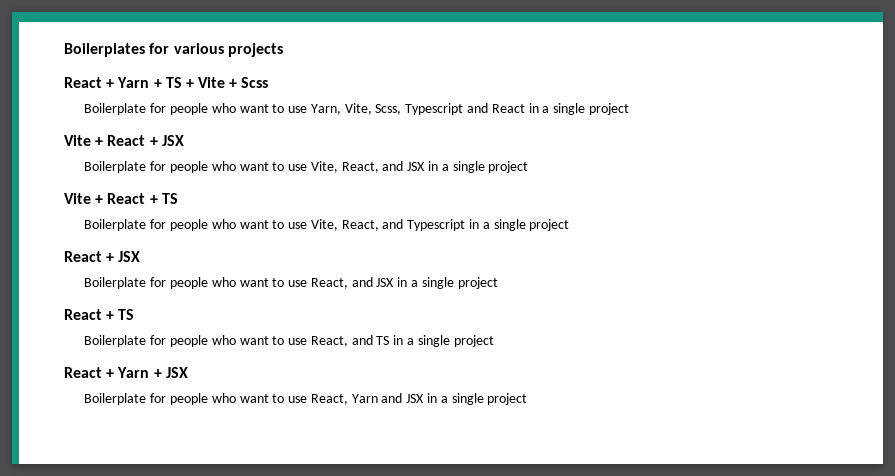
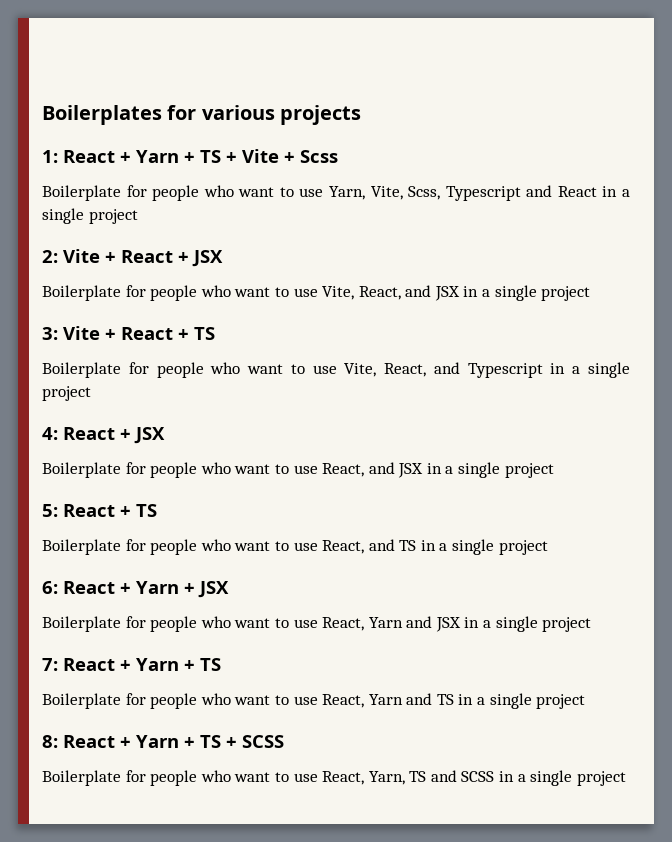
- React + Yarn + TS + Vite + Scss
+ 1: React + Yarn + TS + Vite + Scss
- Vite + React + JSX
+ 2: Vite + React + JSX
- Vite + React + TS
+ 3: Vite + React + TS
  Boilerplate for people who want to use Vite, React, and Typescript in a single project
- React + JSX
+ 4: React + JSX
  Boilerplate for people who want to use React, and JSX in a single project
- React + TS
+ 5: React + TS
- React + Yarn + JSX
+ 6: React + Yarn + JSX
+ 7: React + Yarn + TS
+ Boilerplate for people who want to use React, Yarn and TS in a single project
+ 8: React + Yarn + TS + SCSS
+ Boilerplate for people who want to use React, Yarn, TS and SCSS in a single project

